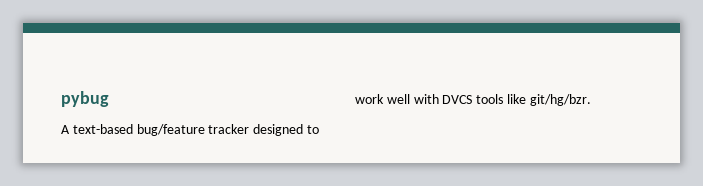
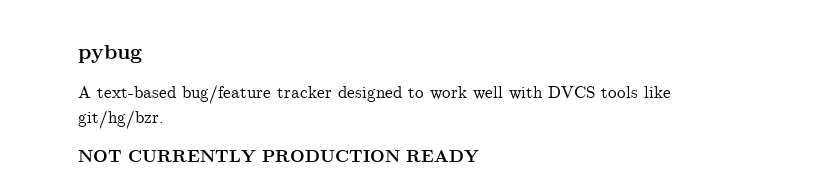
+ NOT CURRENTLY PRODUCTION READY

